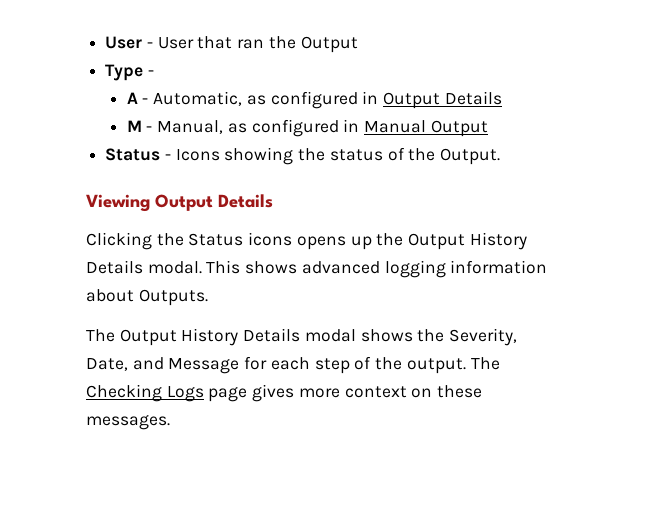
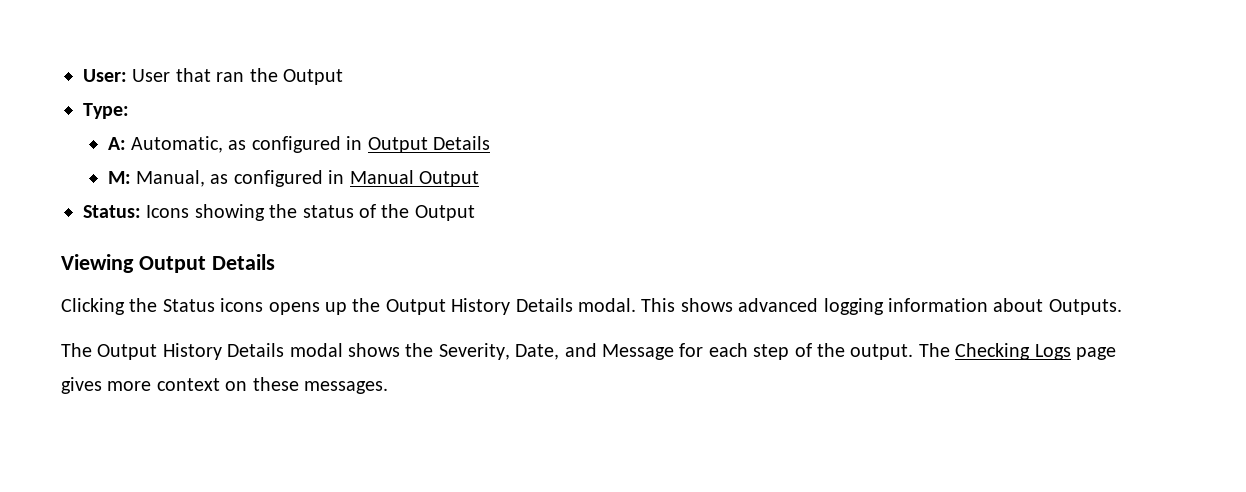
- User - User that ran the Output
+ User: User that ran the Output
- Type -
- A - Automatic, as configured in Output Details
+ Type:
+ A: Automatic, as configured in Output Details
- M - Manual, as configured in Manual Output
+ M: Manual, as configured in Manual Output
- Status - Icons showing the status of the Output.
+ Status: Icons showing the status of the Output

